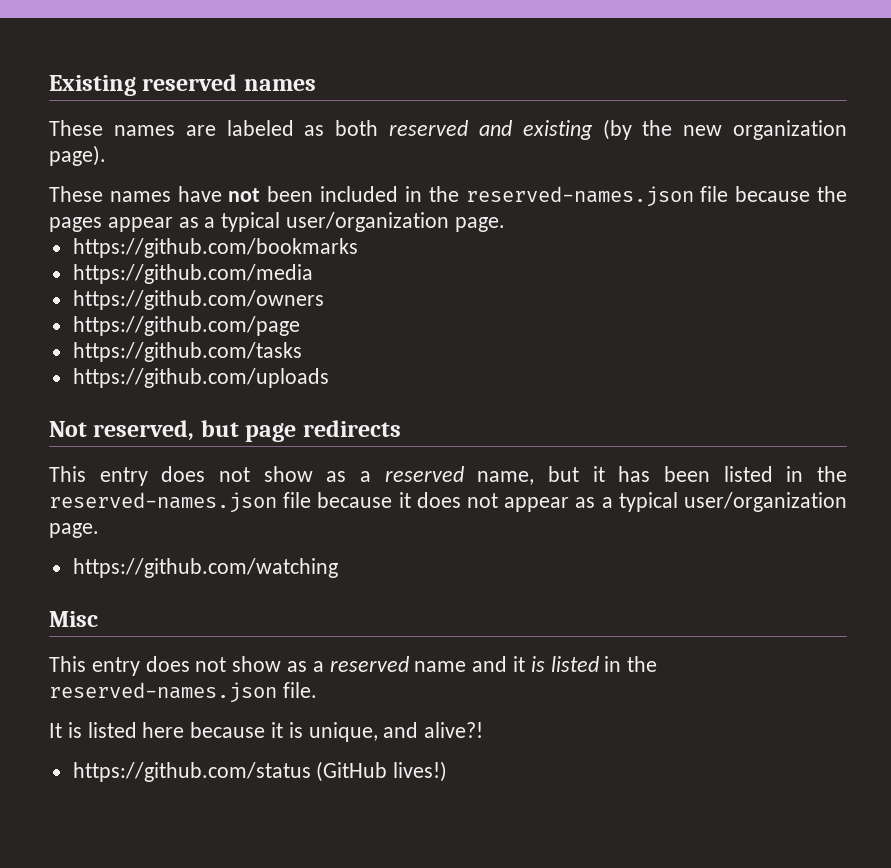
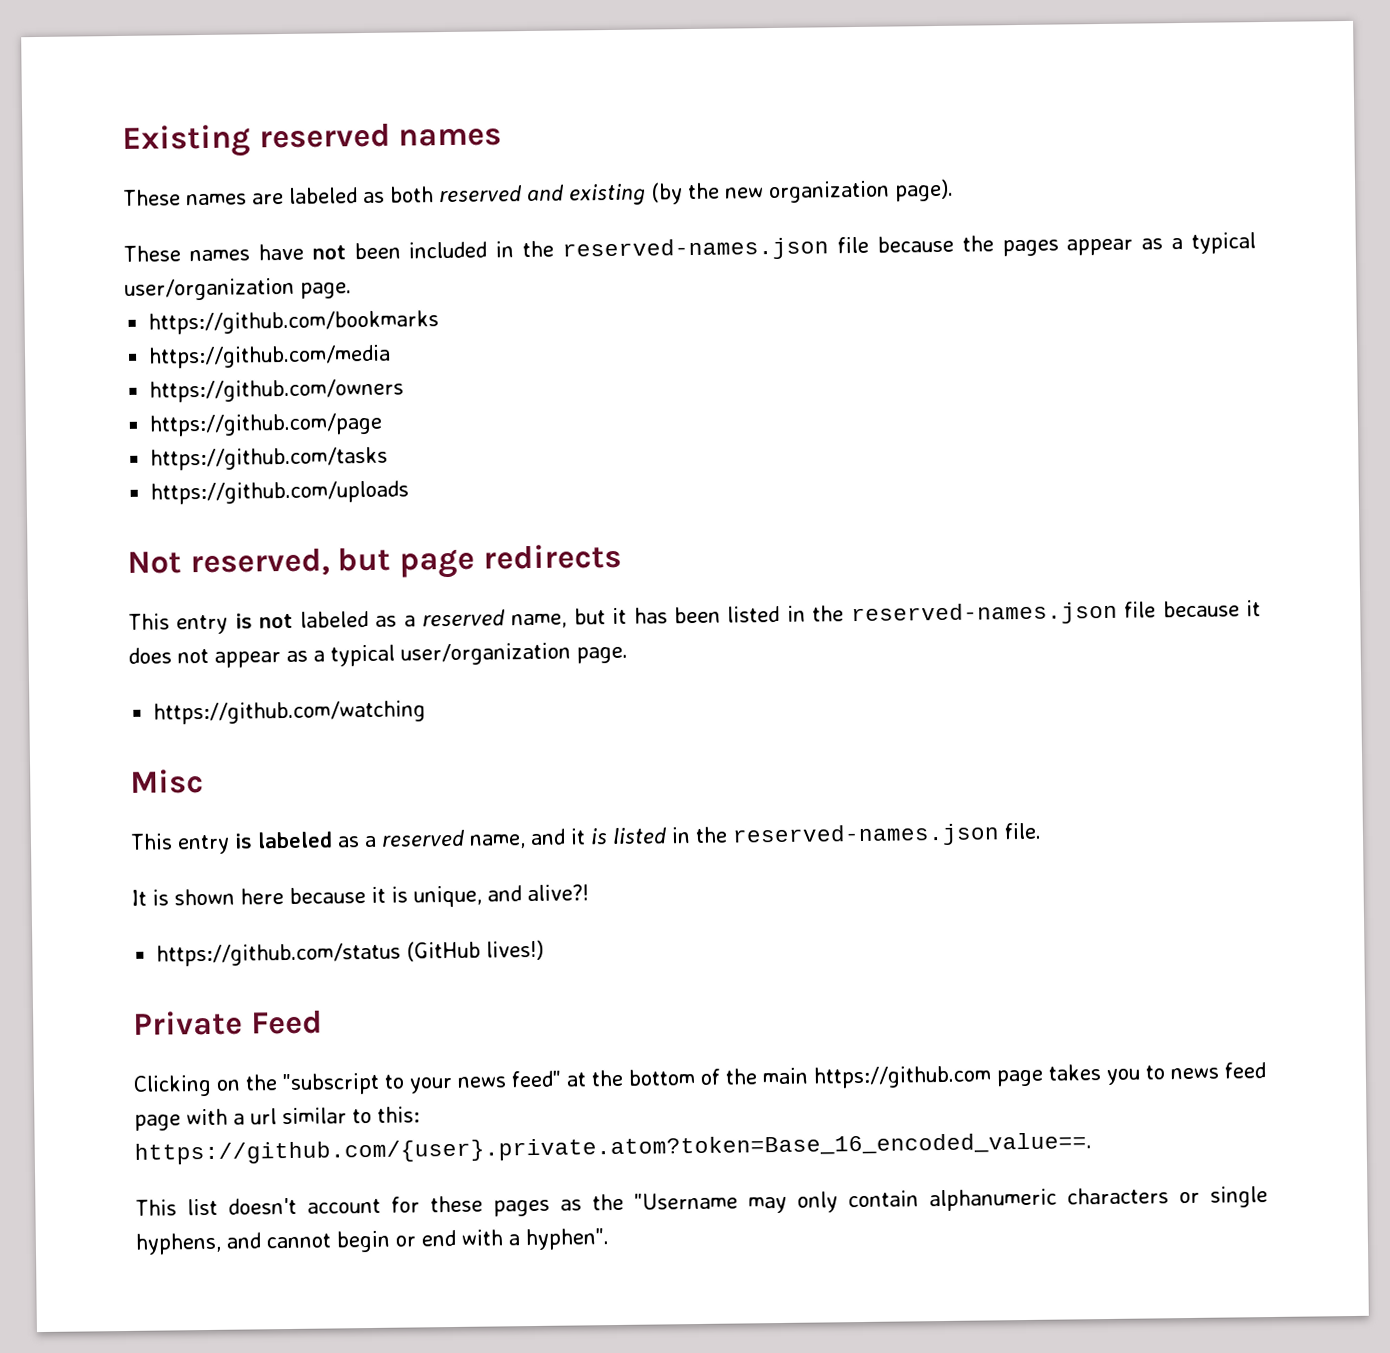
- This entry does not show as a reserved name, but it has been listed in the reserved-names.json file because it does not appear as a typical user/organization page.
+ This entry is not labeled as a reserved name, but it has been listed in the reserved-names.json file because it does not appear as a typical user/organization page.
- This entry does not show as a reserved name and it is listed in the reserved-names.json file.
+ This entry is labeled as a reserved name, and it is listed in the reserved-names.json file.
- It is listed here because it is unique, and alive?!
+ It is shown here because it is unique, and alive?!
+ Private Feed
+ Clicking on the "subscript to your news feed" at the bottom of the main https://github.com page takes you to news feed page with a url similar to this: https://github.com/{user}.private.atom?token=Base_16_encoded_value==.
+ This list doesn't account for these pages as the "Username may only contain alphanumeric characters or single hyphens, and cannot begin or end with a hyphen".

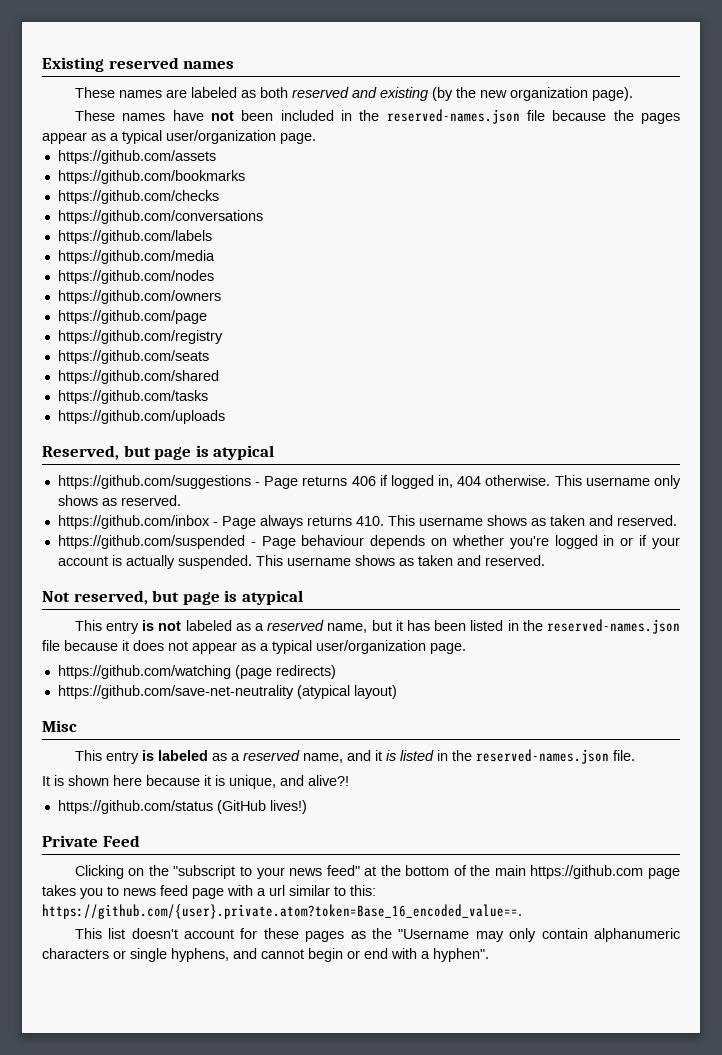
+ https://github.com/assets
+ https://github.com/checks
+ https://github.com/conversations
+ https://github.com/labels
+ https://github.com/nodes
+ https://github.com/registry
+ https://github.com/seats
+ https://github.com/shared
+ Reserved, but page is atypical
+ https://github.com/suggestions - Page returns 406 if logged in, 404 otherwise. This username only shows as reserved.
+ https://github.com/inbox - Page always returns 410. This username shows as taken and reserved.
+ https://github.com/suspended - Page behaviour depends on whether you're logged in or if your account is actually suspended. This username shows as taken and reserved.
- Not reserved, but page redirects
+ Not reserved, but page is atypical
- https://github.com/watching
+ https://github.com/watching (page redirects)
+ https://github.com/save-net-neutrality (atypical layout)

